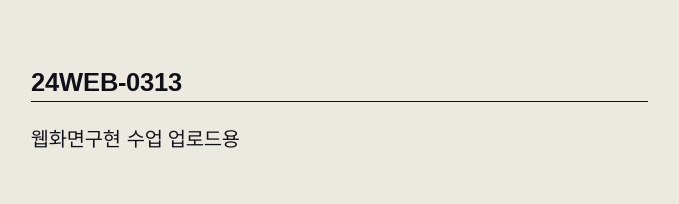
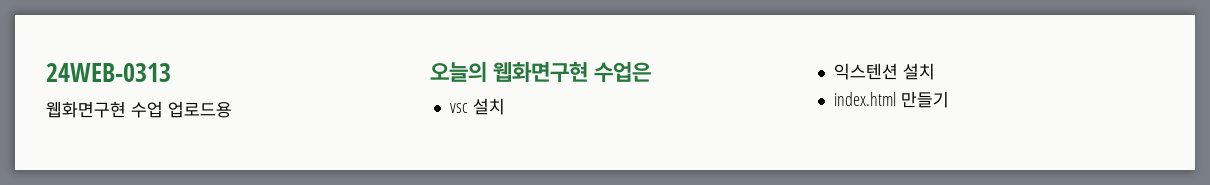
+ 오늘의 웹화면구현 수업은
+ vsc 설치
+ 익스텐션 설치
+ index.html 만들기

